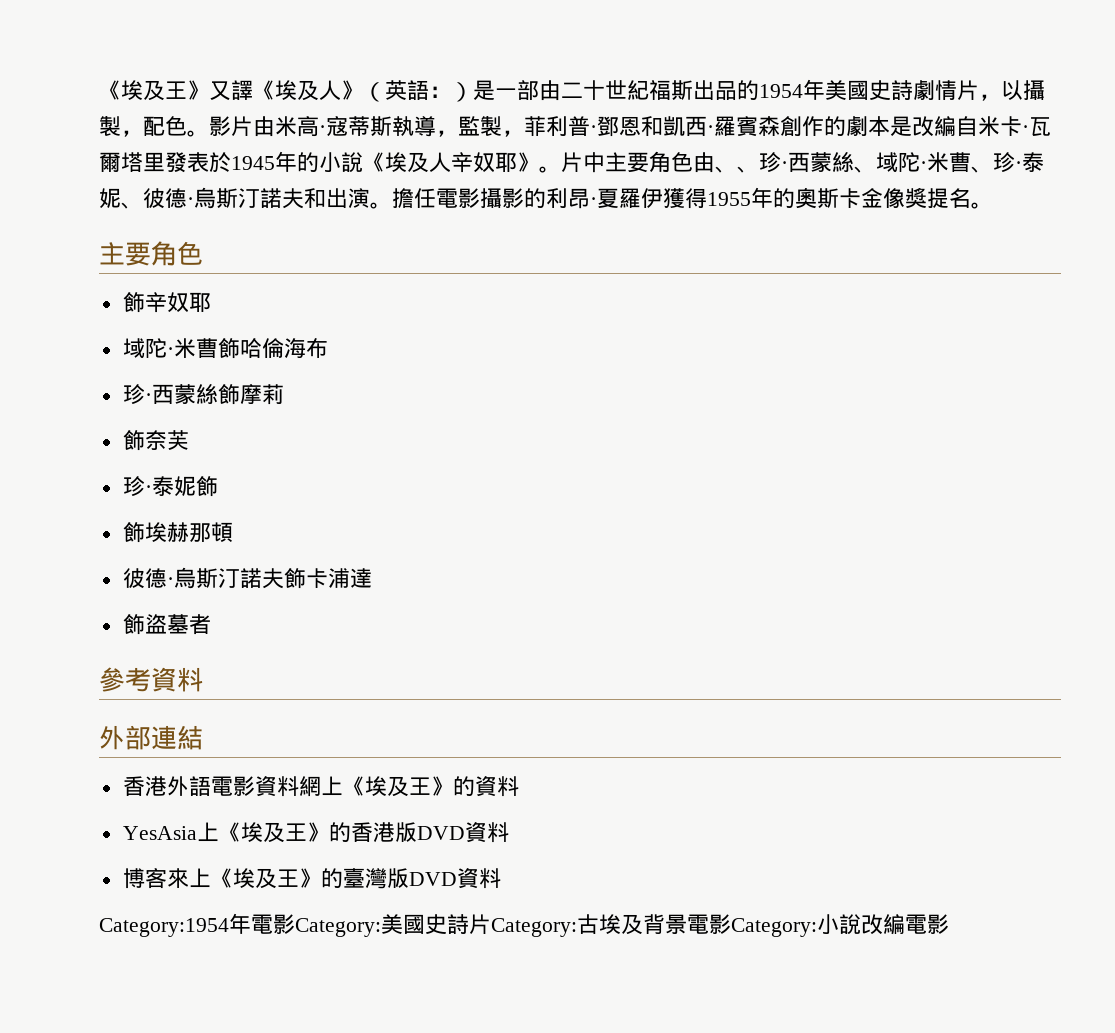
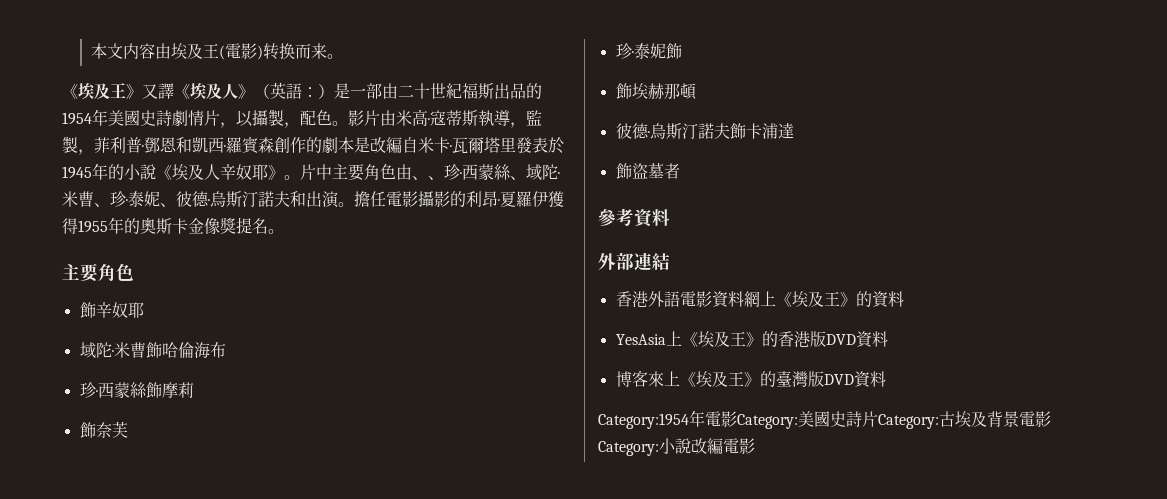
+ 本文内容由埃及王(電影)转换而来。

